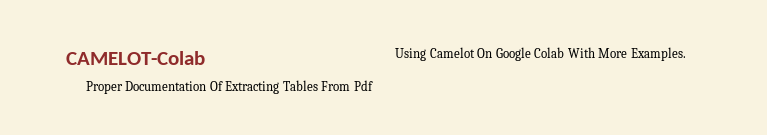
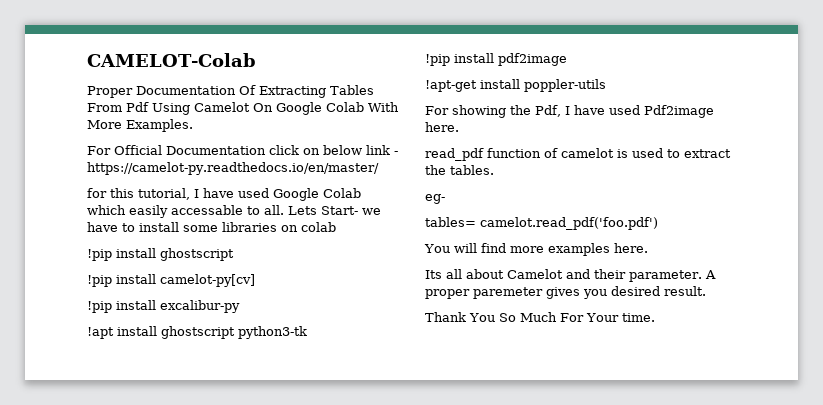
+ For Official Documentation click on below link - https://camelot-py.readthedocs.io/en/master/
+ for this tutorial, I have used Google Colab which easily accessable to all. Lets Start- we have to install some libraries on colab
+ !pip install ghostscript
+ !pip install camelot-py[cv]
+ !pip install excalibur-py
+ !apt install ghostscript python3-tk
+ !pip install pdf2image
+ !apt-get install poppler-utils
+ For showing the Pdf, I have used Pdf2image here.
+ read_pdf function of camelot is used to extract the tables.
+ eg-
+ tables= camelot.read_pdf('foo.pdf')
+ You will find more examples here.
+ Its all about Camelot and their parameter. A proper paremeter gives you desired result.
+ Thank You So Much For Your time.

